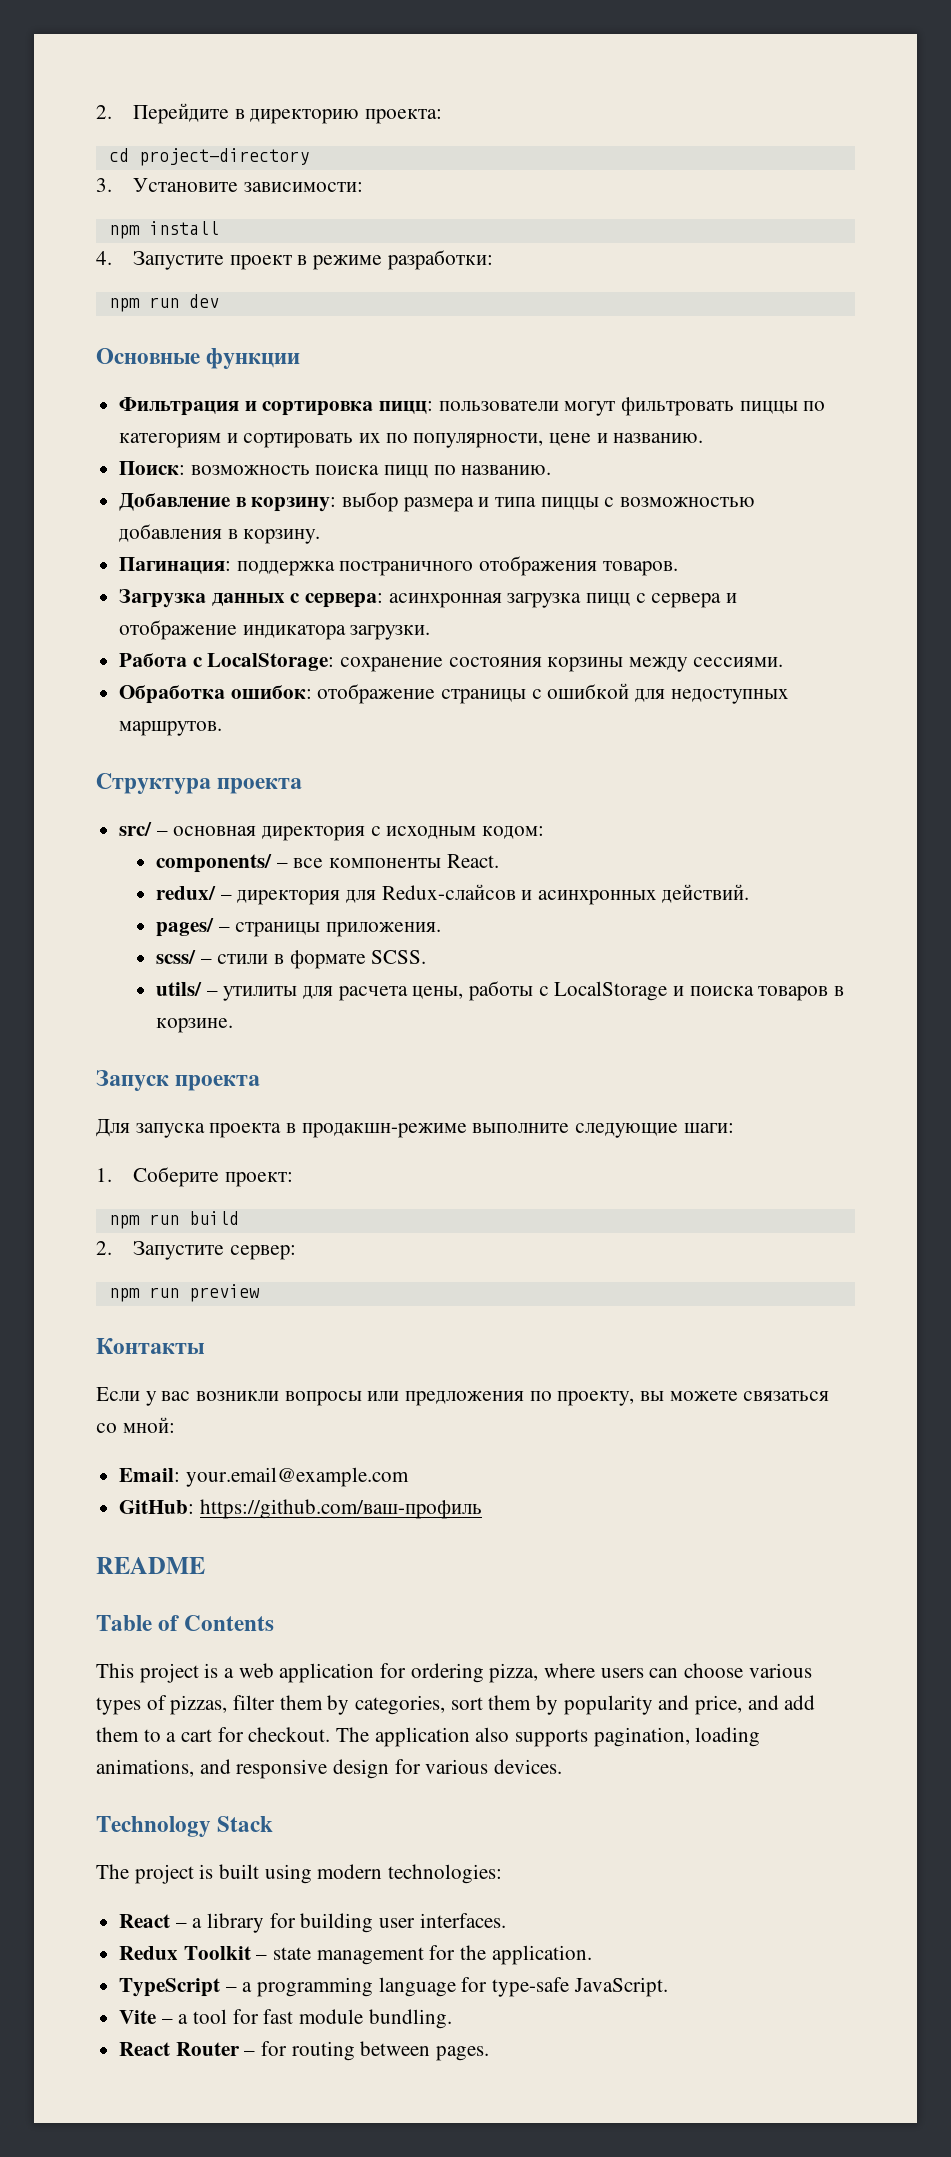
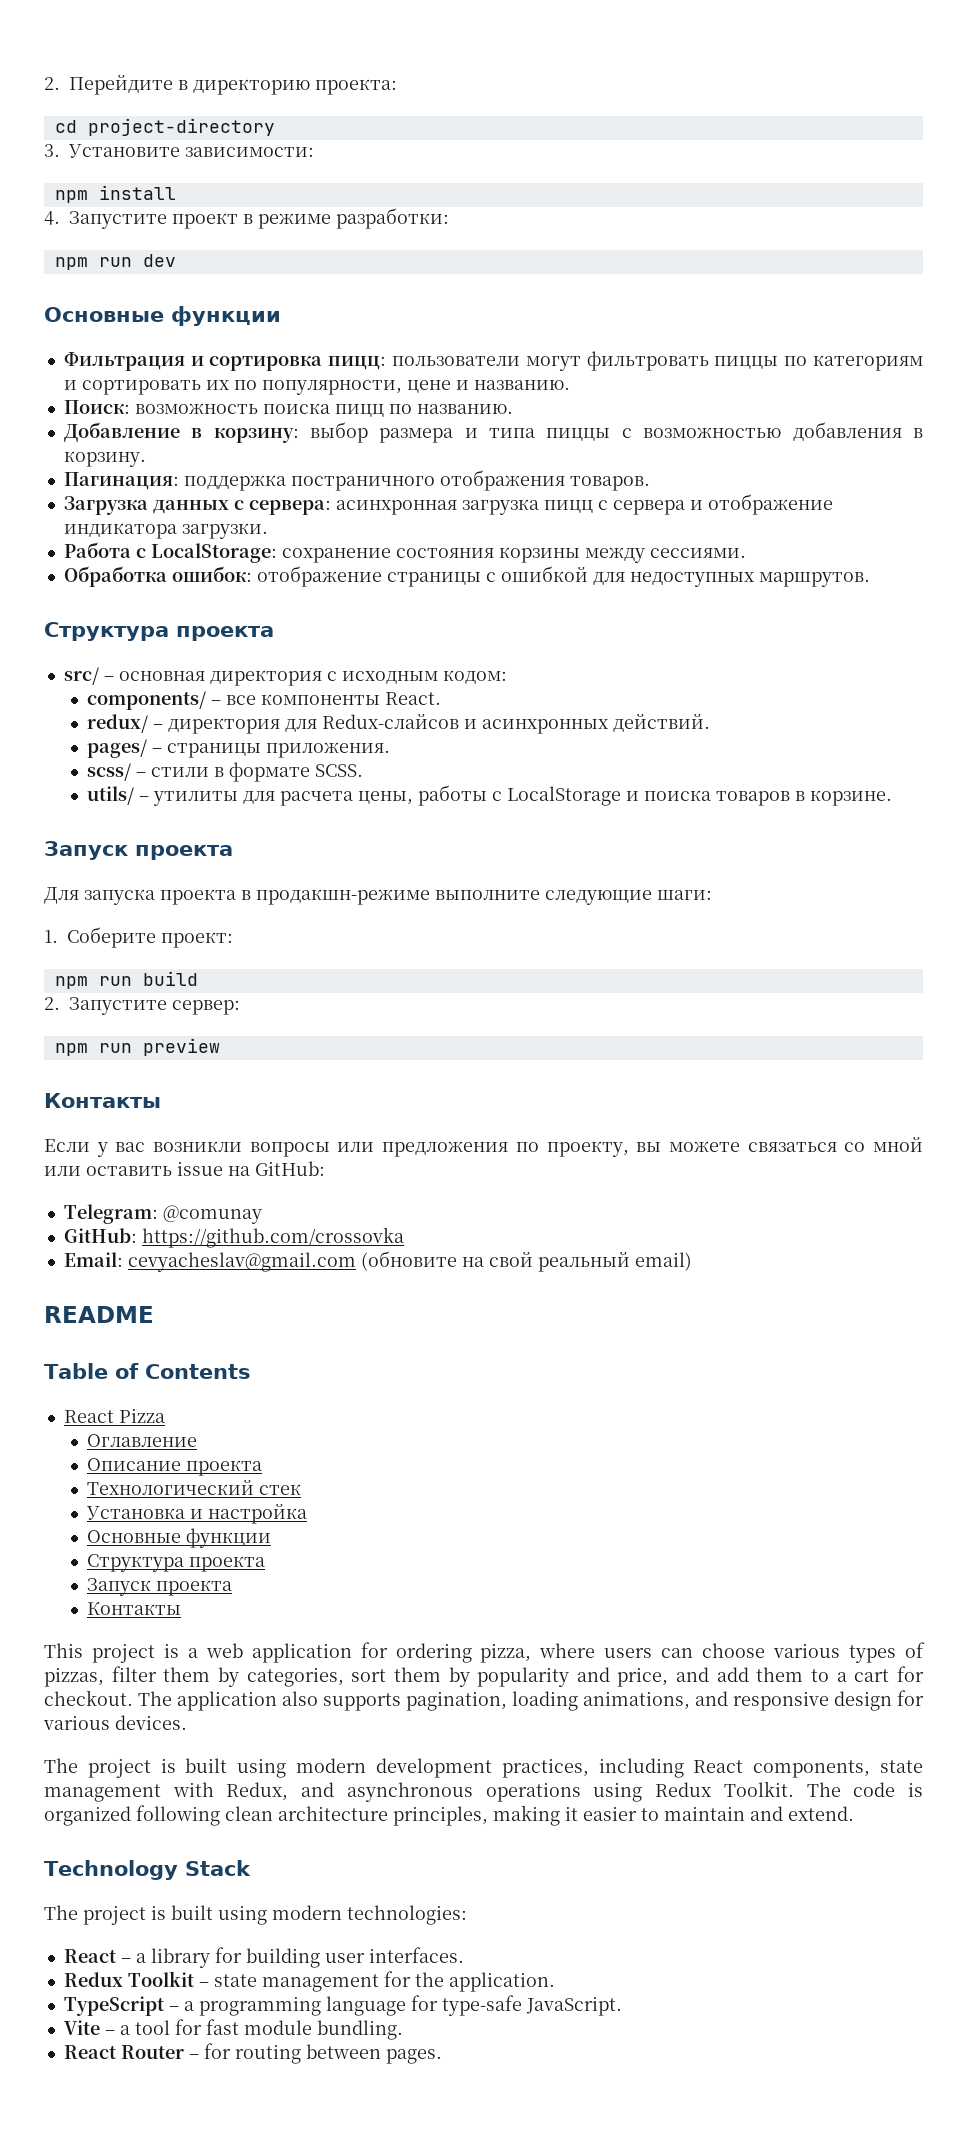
- Если у вас возникли вопросы или предложения по проекту, вы можете связаться со мной:
- Email: your.email@example.com
- GitHub: https://github.com/ваш-профиль
+ Если у вас возникли вопросы или предложения по проекту, вы можете связаться со мной или оставить issue на GitHub:
+ Telegram: @comunay
+ GitHub: https://github.com/crossovka
+ Email: cevyacheslav@gmail.com (обновите на свой реальный email)
  README
  Table of Contents
+ React Pizza
+ Оглавление
+ Описание проекта
+ Технологический стек
+ Установка и настройка
+ Основные функции
+ Структура проекта
+ Запуск проекта
+ Контакты
+ The project is built using modern development practices, including React components, state management with Redux, and asynchronous operations using Redux Toolkit. The code is organized following clean architecture principles, making it easier to maintain and extend.

